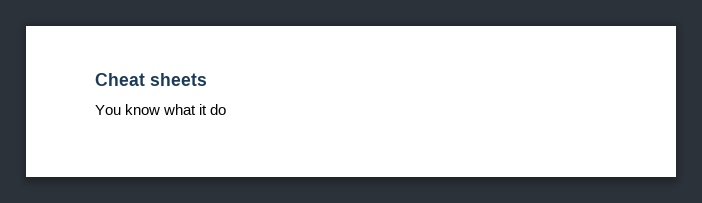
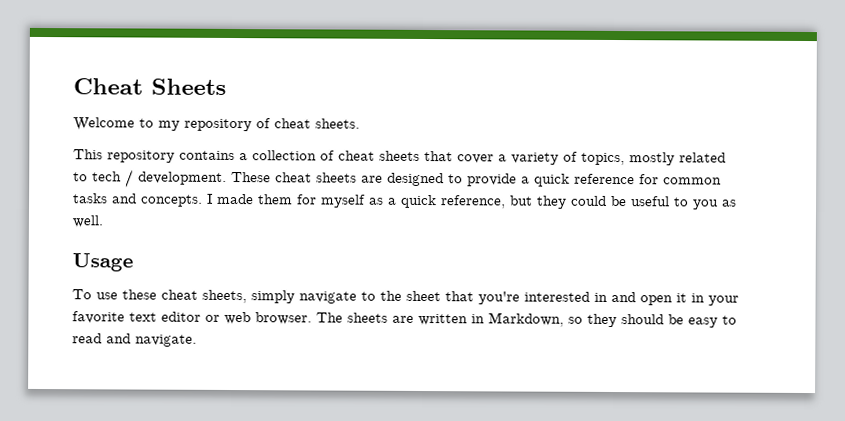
- Cheat sheets
- You know what it do
+ Cheat Sheets
+ Welcome to my repository of cheat sheets.
+ This repository contains a collection of cheat sheets that cover a variety of topics, mostly related to tech / development. These cheat sheets are designed to provide a quick reference for common tasks and concepts. I made them for myself as a quick reference, but they could be useful to you as well.
+ Usage
+ To use these cheat sheets, simply navigate to the sheet that you're interested in and open it in your favorite text editor or web browser. The sheets are written in Markdown, so they should be easy to read and navigate.

